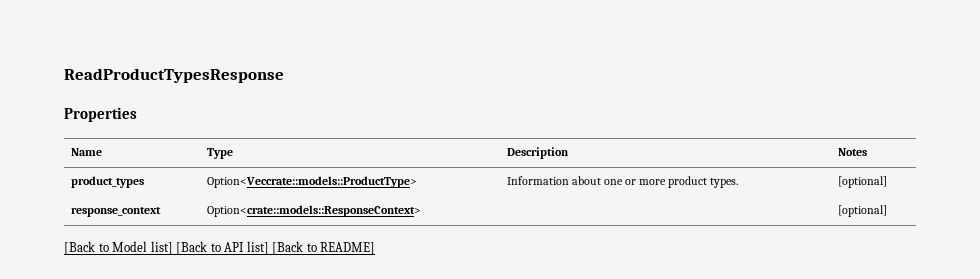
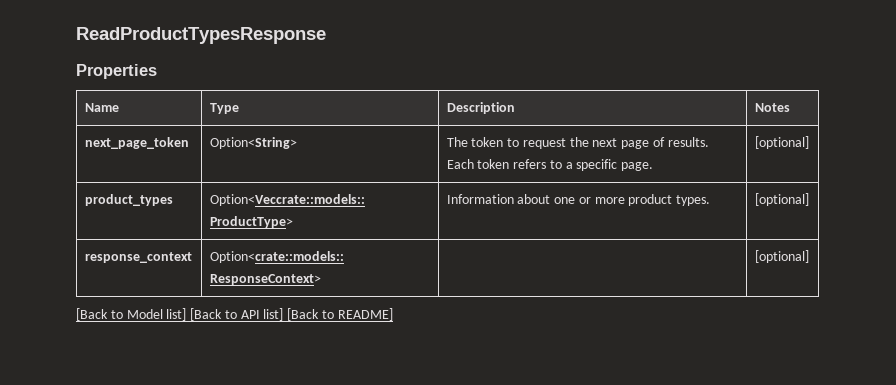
+ next_page_token | Option<String> | The token to request the next page of results. Each token refers to a specific page. | [optional]

